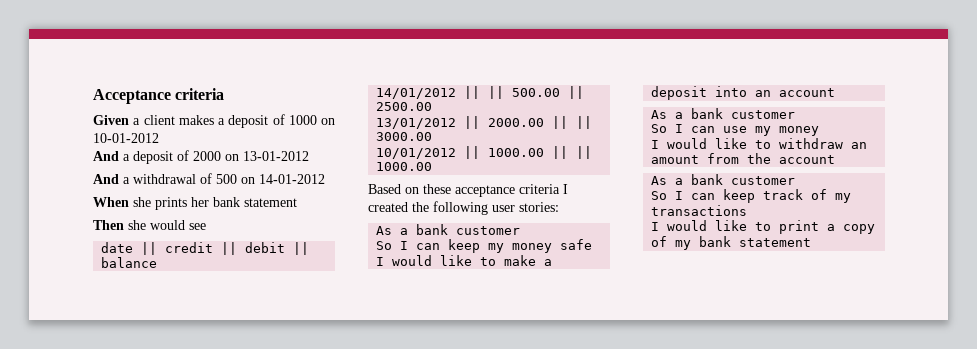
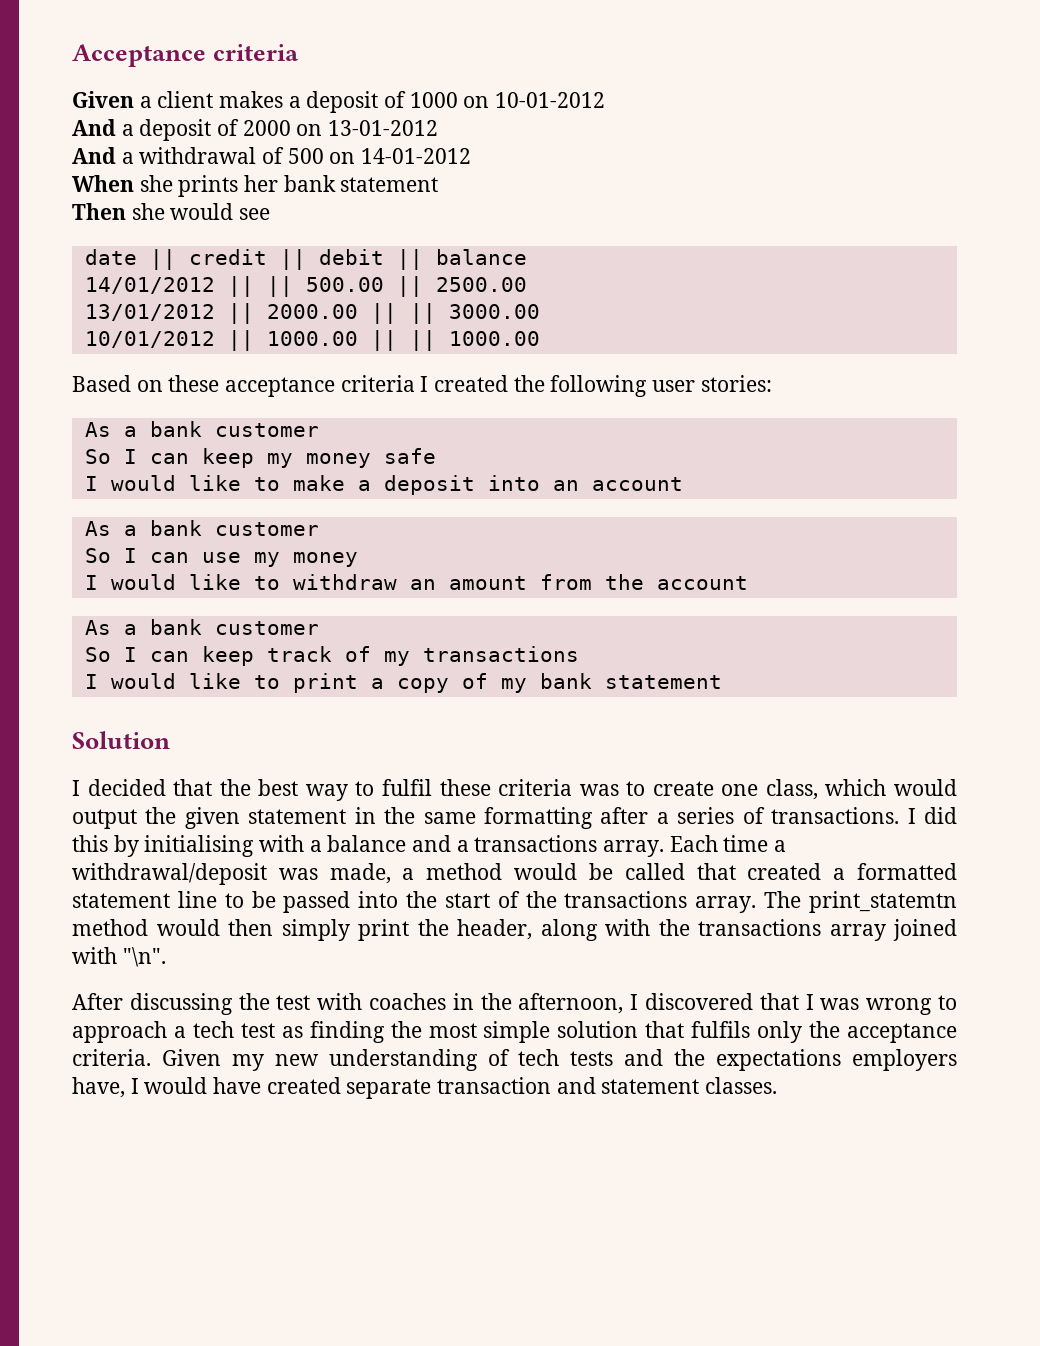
+ Solution
+ I decided that the best way to fulfil these criteria was to create one class, which would output the given statement in the same formatting after a series of transactions. I did this by initialising with a balance and a transactions array. Each time a withdrawal/deposit was made, a method would be called that created a formatted statement line to be passed into the start of the transactions array. The print_statemtn method would then simply print the header, along with the transactions array joined with "\n".
+ After discussing the test with coaches in the afternoon, I discovered that I was wrong to approach a tech test as finding the most simple solution that fulfils only the acceptance criteria. Given my new understanding of tech tests and the expectations employers have, I would have created separate transaction and statement classes.

